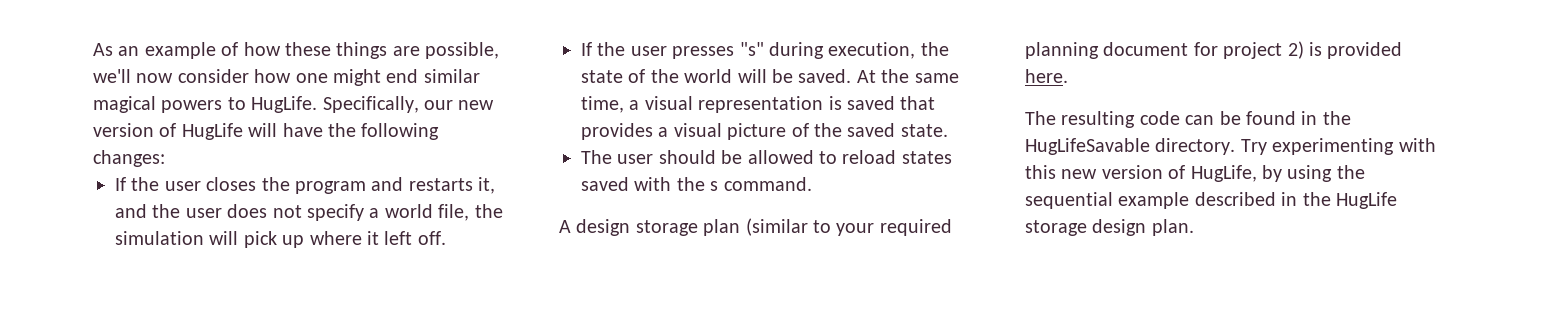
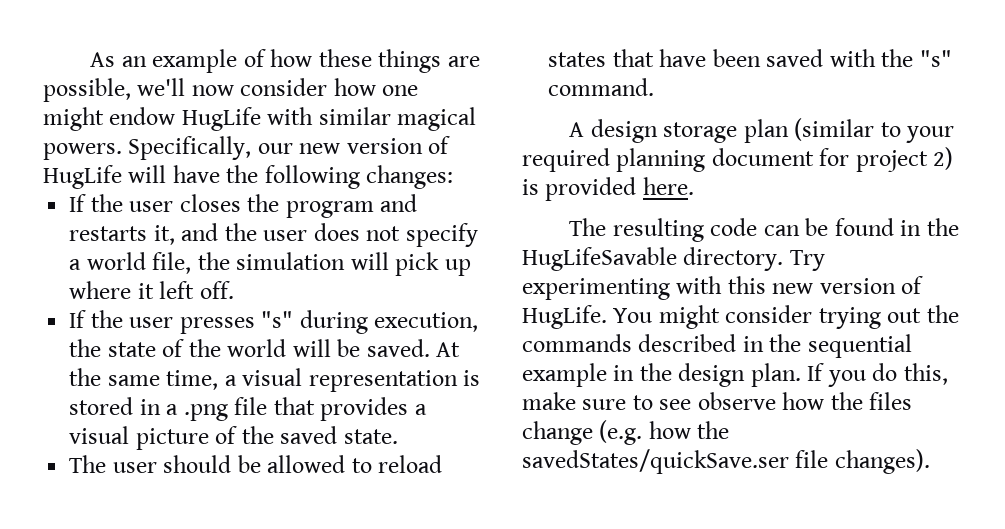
- As an example of how these things are possible, we'll now consider how one might end similar magical powers to HugLife.
+ As an example of how these things are possible, we'll now consider how one might endow HugLife with similar magical powers.
- At the same time, a visual representation is saved that provides a visual picture of the saved state.
+ At the same time, a visual representation is stored in a .png file that provides a visual picture of the saved state.
- The user should be allowed to reload states saved with the s command.
+ The user should be allowed to reload states that have been saved with the "s" command.
- Try experimenting with this new version of HugLife, by using the sequential example described in the HugLife storage design plan.
+ Try experimenting with this new version of HugLife. You might consider trying out the commands described in the sequential example in the design plan. If you do this, make sure to see observe how the files change (e.g. how the savedStates/quickSave.ser file changes).

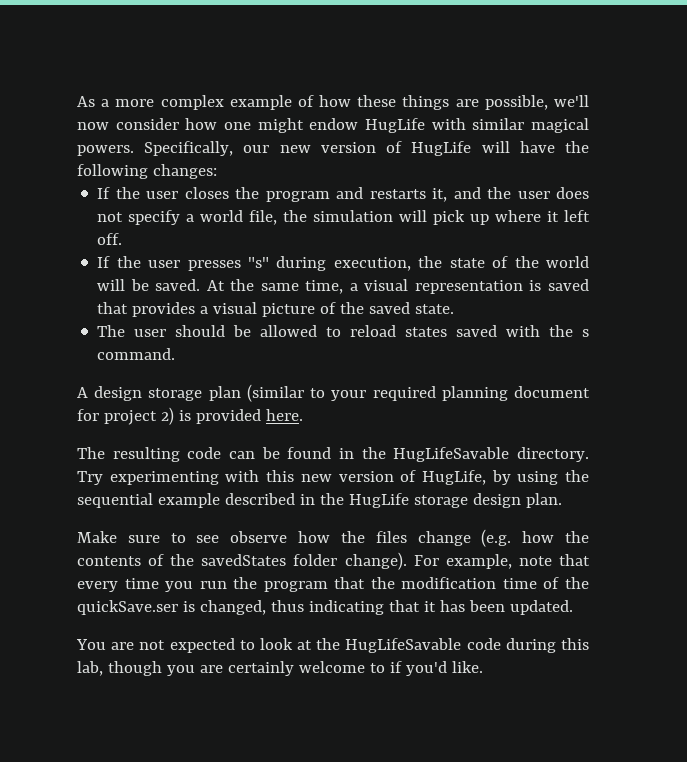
- As an example of how these things are possible, we'll now consider how one might endow HugLife with similar magical powers.
+ As a more complex example of how these things are possible, we'll now consider how one might endow HugLife with similar magical powers.
- At the same time, a visual representation is stored in a .png file that provides a visual picture of the saved state.
+ At the same time, a visual representation is saved that provides a visual picture of the saved state.
- The user should be allowed to reload states that have been saved with the "s" command.
+ The user should be allowed to reload states saved with the s command.
- Try experimenting with this new version of HugLife. You might consider trying out the commands described in the sequential example in the design plan. If you do this, make sure to see observe how the files change (e.g. how the savedStates/quickSave.ser file changes).
+ Try experimenting with this new version of HugLife, by using the sequential example described in the HugLife storage design plan.
+ Make sure to see observe how the files change (e.g. how the contents of the savedStates folder change). For example, note that every time you run the program that the modification time of the quickSave.ser is changed, thus indicating that it has been updated.
+ You are not expected to look at the HugLifeSavable code during this lab, though you are certainly welcome to if you'd like.

